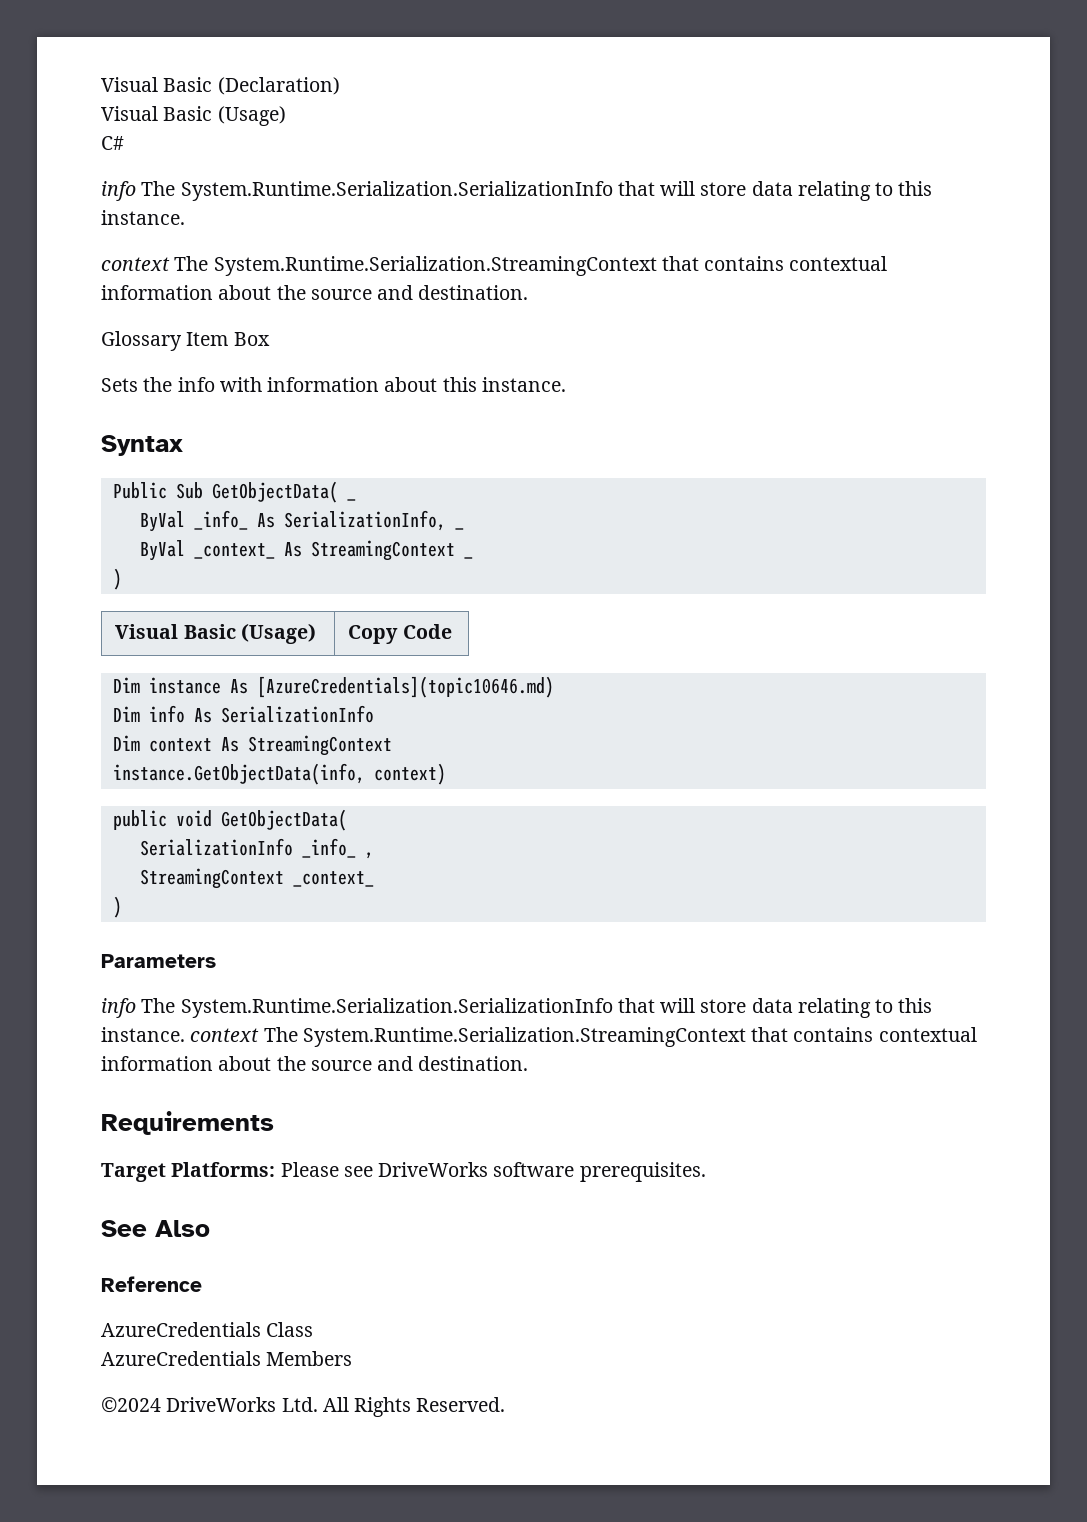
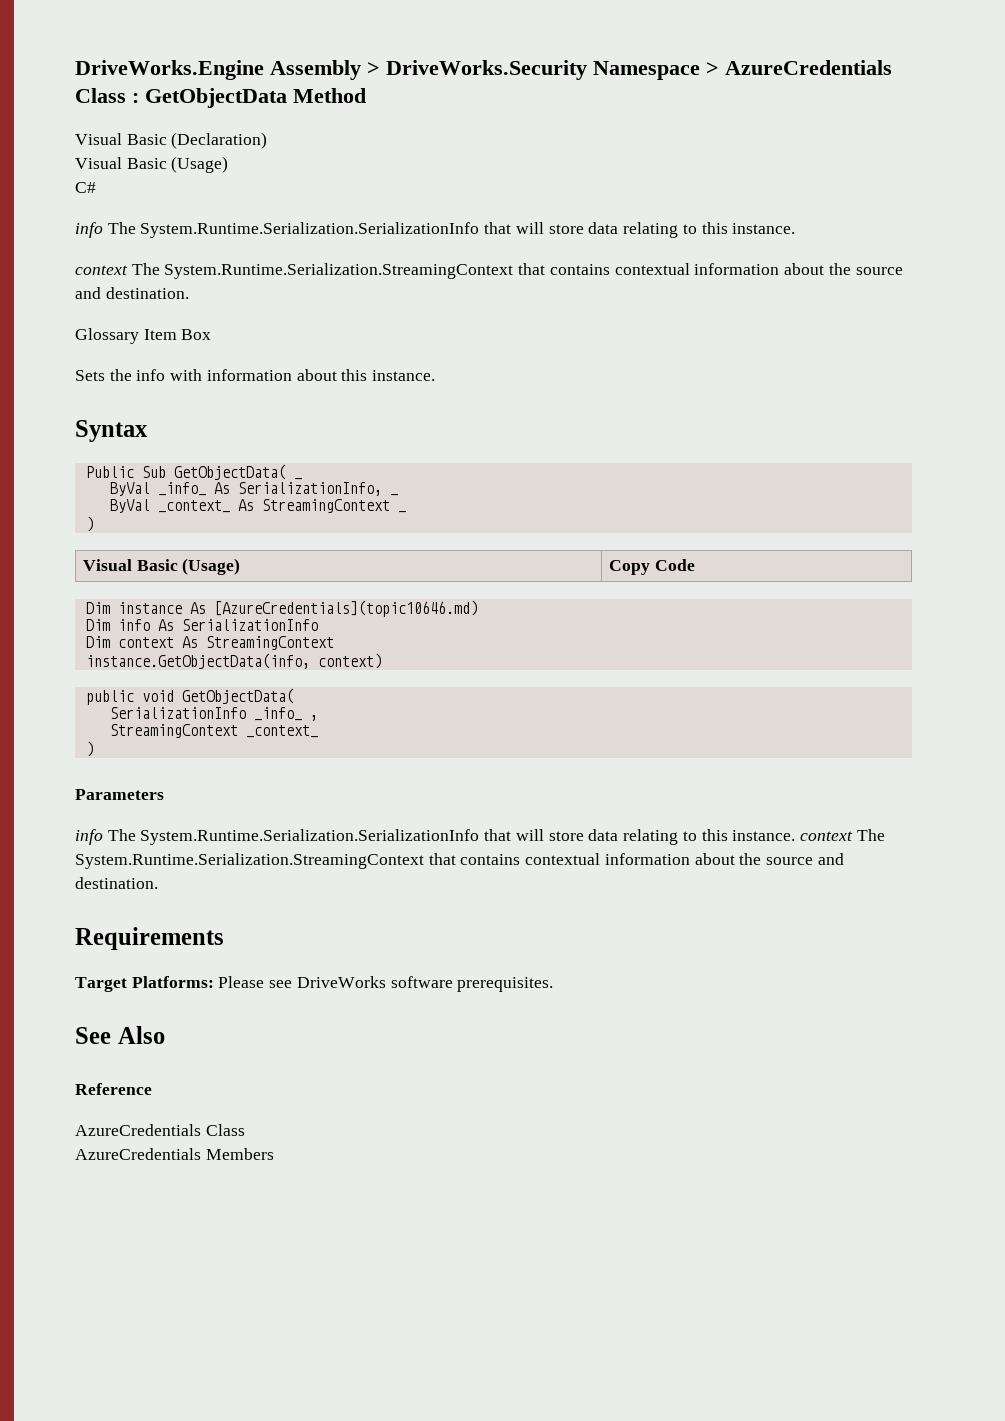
+ DriveWorks.Engine Assembly > DriveWorks.Security Namespace > AzureCredentials Class : GetObjectData Method
- ©2024 DriveWorks Ltd. All Rights Reserved.

